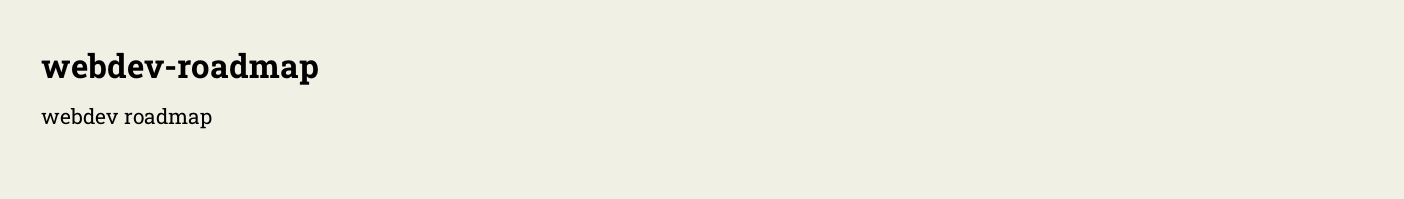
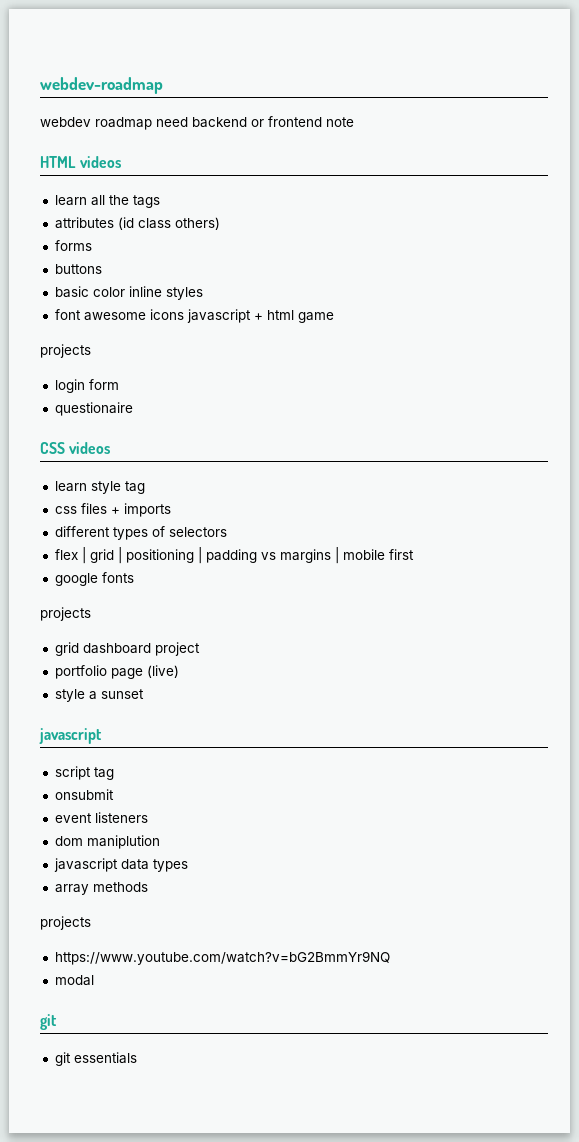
- webdev roadmap
+ webdev roadmap need backend or frontend note
+ HTML videos
+ learn all the tags
+ attributes (id class others)
+ forms
+ buttons
+ basic color inline styles
+ font awesome icons javascript + html game
+ projects
+ login form
+ questionaire
+ CSS videos
+ learn style tag
+ css files + imports
+ different types of selectors
+ flex | grid | positioning | padding vs margins | mobile first
+ google fonts
+ projects
+ grid dashboard project
+ portfolio page (live)
+ style a sunset
+ javascript
+ script tag
+ onsubmit
+ event listeners
+ dom maniplution
+ javascript data types
+ array methods
+ projects
+ https://www.youtube.com/watch?v=bG2BmmYr9NQ
+ modal
+ git
+ git essentials

